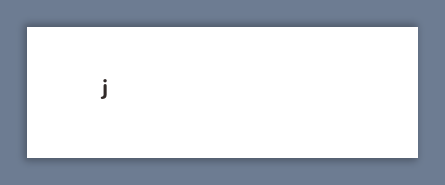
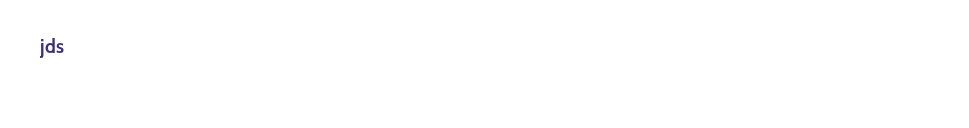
- j
+ jds

